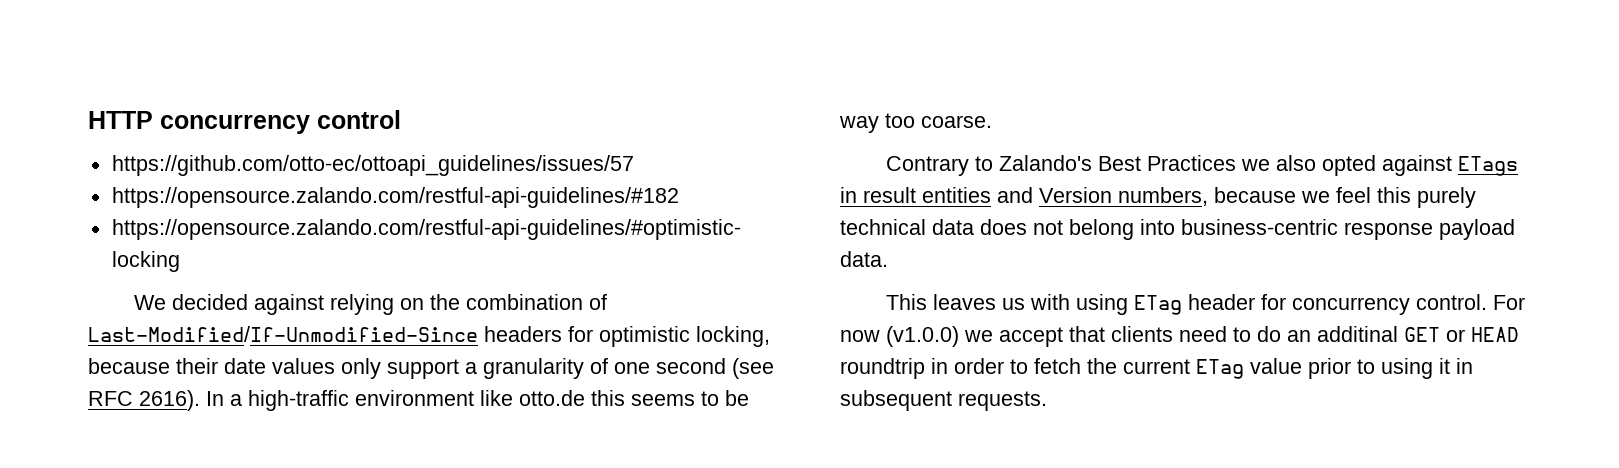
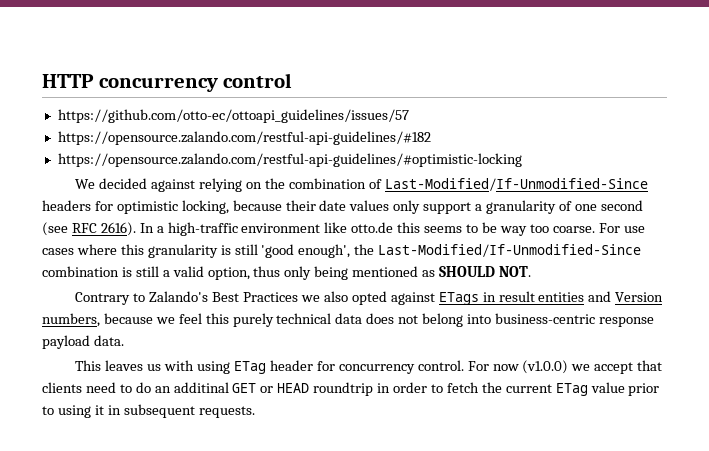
+ For use cases where this granularity is still 'good enough', the Last-Modified/If-Unmodified-Since combination is still a valid option, thus only being mentioned as SHOULD NOT.

